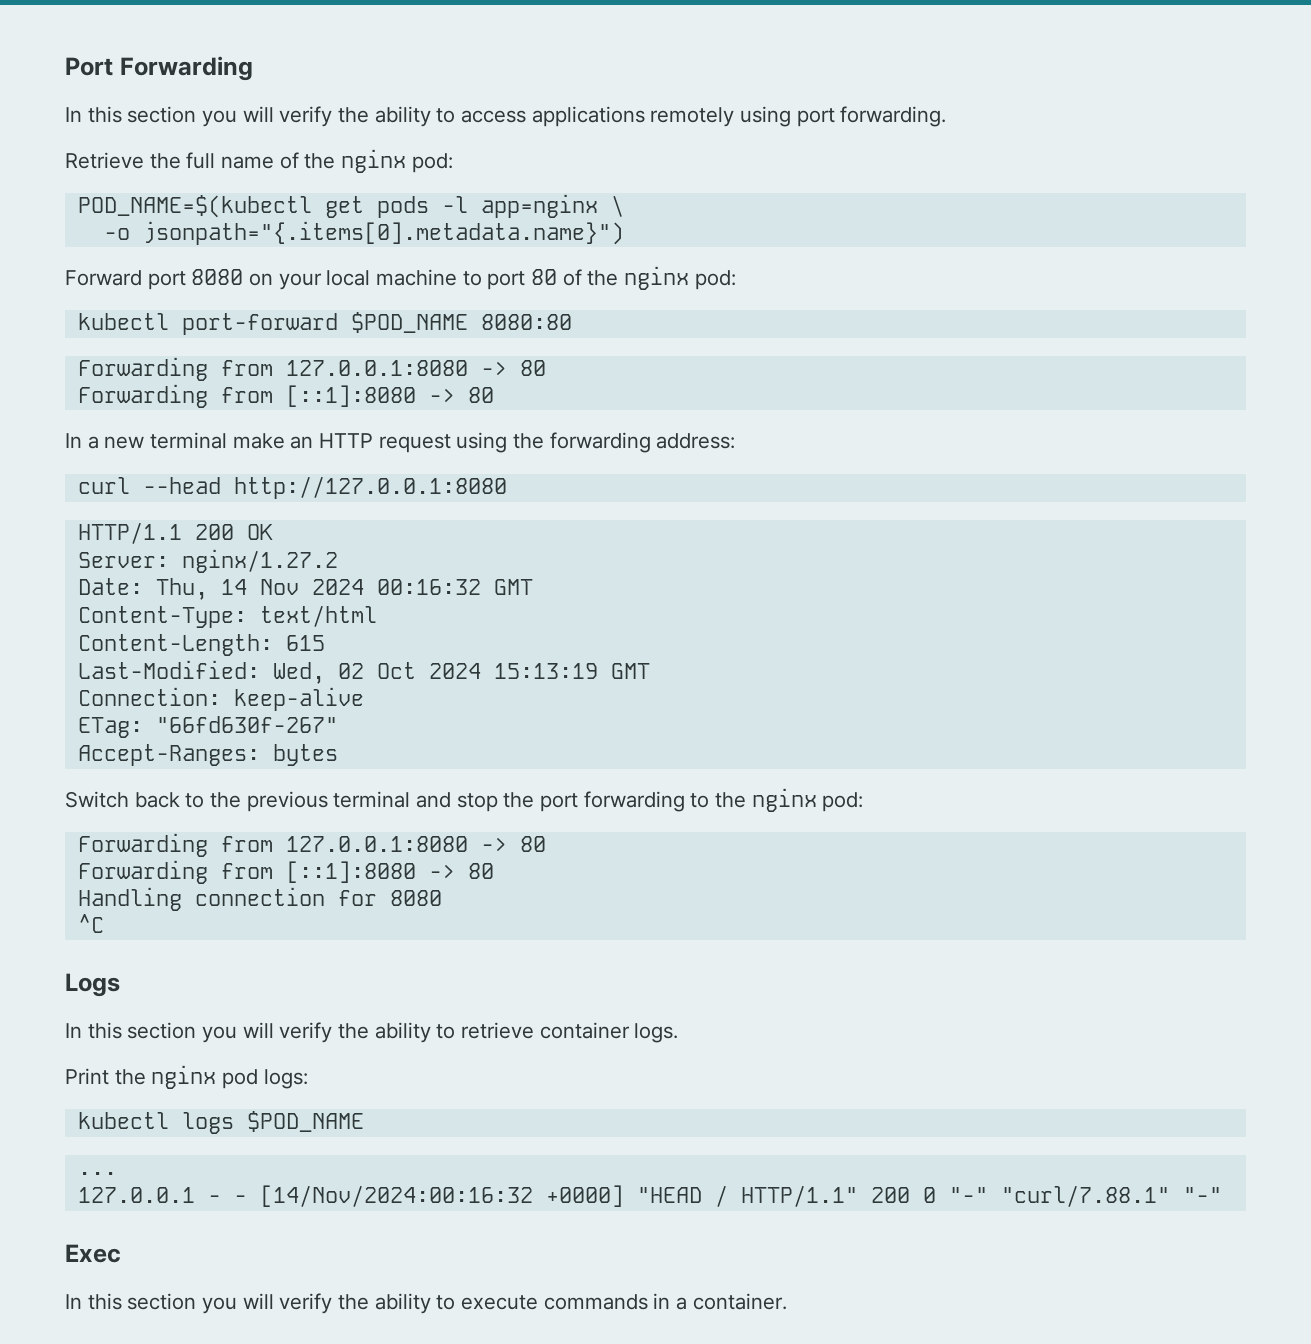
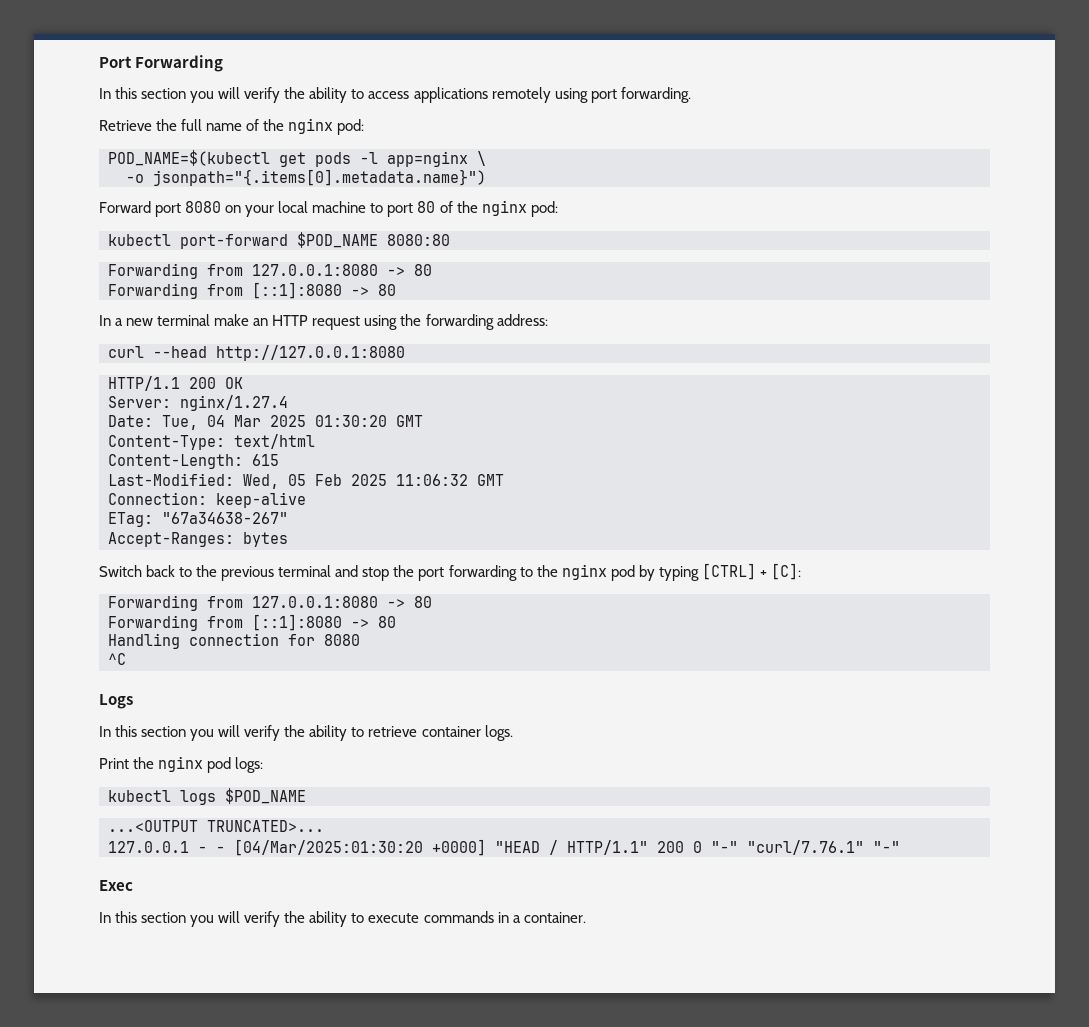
- Server: nginx/1.27.2
+ Server: nginx/1.27.4
- Date: Thu, 14 Nov 2024 00:16:32 GMT
+ Date: Tue, 04 Mar 2025 01:30:20 GMT
- Last-Modified: Wed, 02 Oct 2024 15:13:19 GMT
+ Last-Modified: Wed, 05 Feb 2025 11:06:32 GMT
- ETag: "66fd630f-267"
+ ETag: "67a34638-267"
- Switch back to the previous terminal and stop the port forwarding to the nginx pod:
+ Switch back to the previous terminal and stop the port forwarding to the nginx pod by typing [CTRL] + [C]:
- ...
+ ...<OUTPUT TRUNCATED>...
- 127.0.0.1 - - [14/Nov/2024:00:16:32 +0000] "HEAD / HTTP/1.1" 200 0 "-" "curl/7.88.1" "-"
+ 127.0.0.1 - - [04/Mar/2025:01:30:20 +0000] "HEAD / HTTP/1.1" 200 0 "-" "curl/7.76.1" "-"

